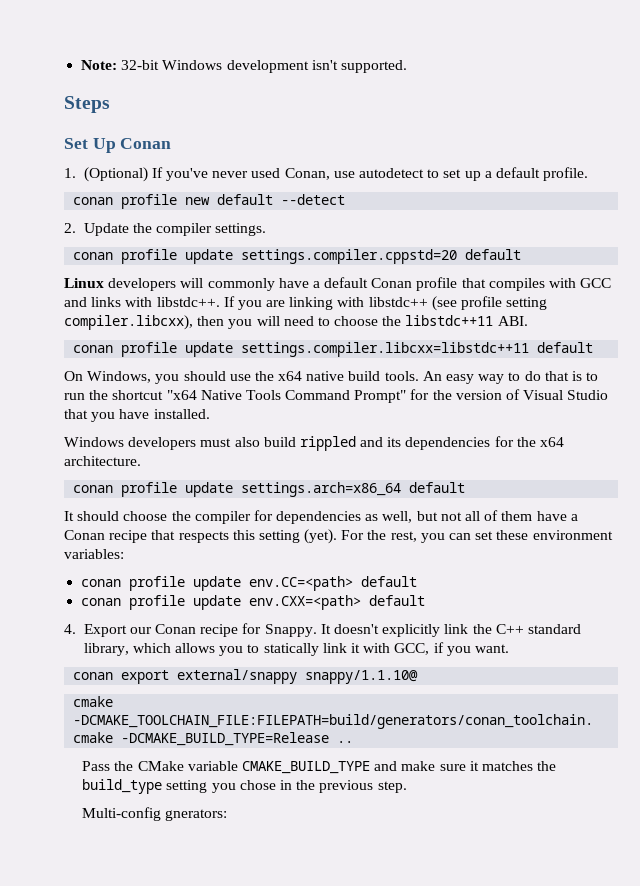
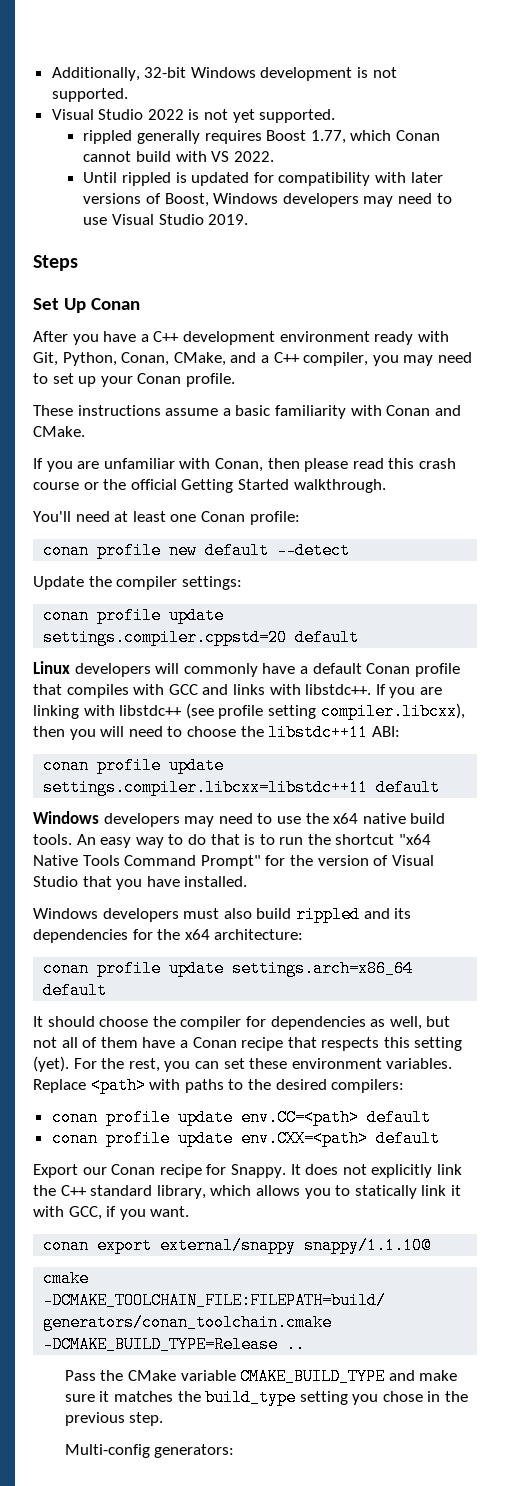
- Note: 32-bit Windows development isn't supported.
+ Additionally, 32-bit Windows development is not supported.
+ Visual Studio 2022 is not yet supported.
+ rippled generally requires Boost 1.77, which Conan cannot build with VS 2022.
+ Until rippled is updated for compatibility with later versions of Boost, Windows developers may need to use Visual Studio 2019.
  Steps
  Set Up Conan
- 1. (Optional) If you've never used Conan, use autodetect to set up a default profile.
+ After you have a C++ development environment ready with Git, Python, Conan, CMake, and a C++ compiler, you may need to set up your Conan profile.
+ These instructions assume a basic familiarity with Conan and CMake.
+ If you are unfamiliar with Conan, then please read this crash course or the official Getting Started walkthrough.
+ You'll need at least one Conan profile:
- 2. Update the compiler settings.
+ Update the compiler settings:
- If you are linking with libstdc++ (see profile setting compiler.libcxx), then you will need to choose the libstdc++11 ABI.
+ If you are linking with libstdc++ (see profile setting compiler.libcxx), then you will need to choose the libstdc++11 ABI:
- On Windows, you should use the x64 native build tools.
+ Windows developers may need to use the x64 native build tools.
- Windows developers must also build rippled and its dependencies for the x64 architecture.
+ Windows developers must also build rippled and its dependencies for the x64 architecture:
- For the rest, you can set these environment variables:
+ For the rest, you can set these environment variables. Replace <path> with paths to the desired compilers:
- 4. Export our Conan recipe for Snappy.
+ Export our Conan recipe for Snappy.
- It doesn't explicitly link the C++ standard library, which allows you to statically link it with GCC, if you want.
+ It does not explicitly link the C++ standard library, which allows you to statically link it with GCC, if you want.
- Multi-config gnerators:
+ Multi-config generators:

